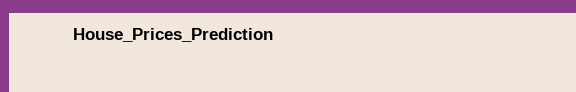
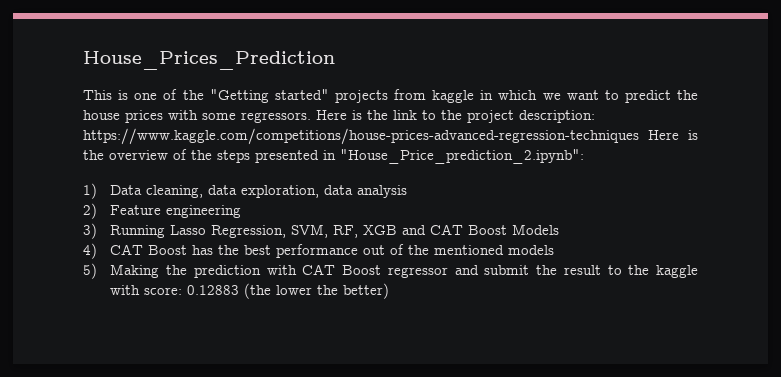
+ This is one of the "Getting started" projects from kaggle in which we want to predict the house prices with some regressors. Here is the link to the project description: https://www.kaggle.com/competitions/house-prices-advanced-regression-techniques Here is the overview of the steps presented in "House_Price_prediction_2.ipynb":
+ 1) Data cleaning, data exploration, data analysis
+ 2) Feature engineering
+ 3) Running Lasso Regression, SVM, RF, XGB and CAT Boost Models
+ 4) CAT Boost has the best performance out of the mentioned models
+ 5) Making the prediction with CAT Boost regressor and submit the result to the kaggle with score: 0.12883 (the lower the better)

